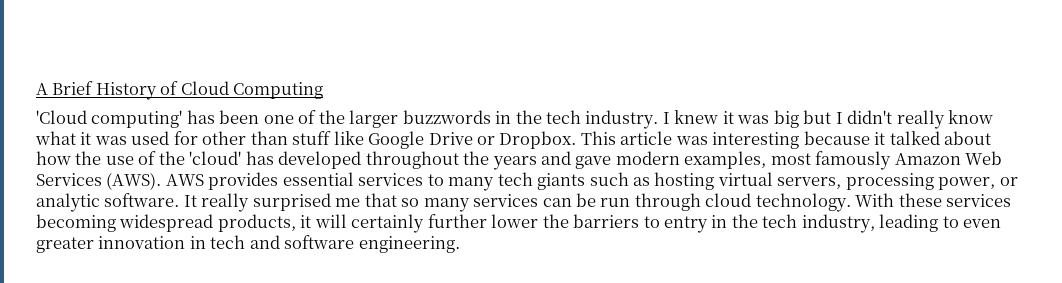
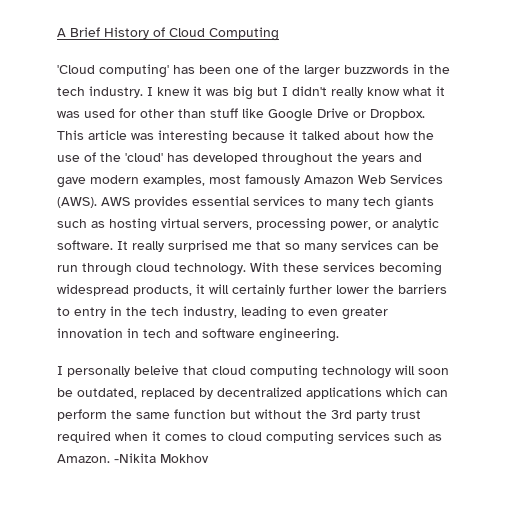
+ I personally beleive that cloud computing technology will soon be outdated, replaced by decentralized applications which can perform the same function but without the 3rd party trust required when it comes to cloud computing services such as Amazon. -Nikita Mokhov

